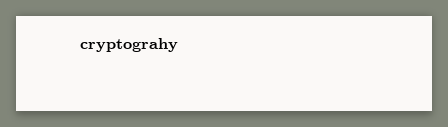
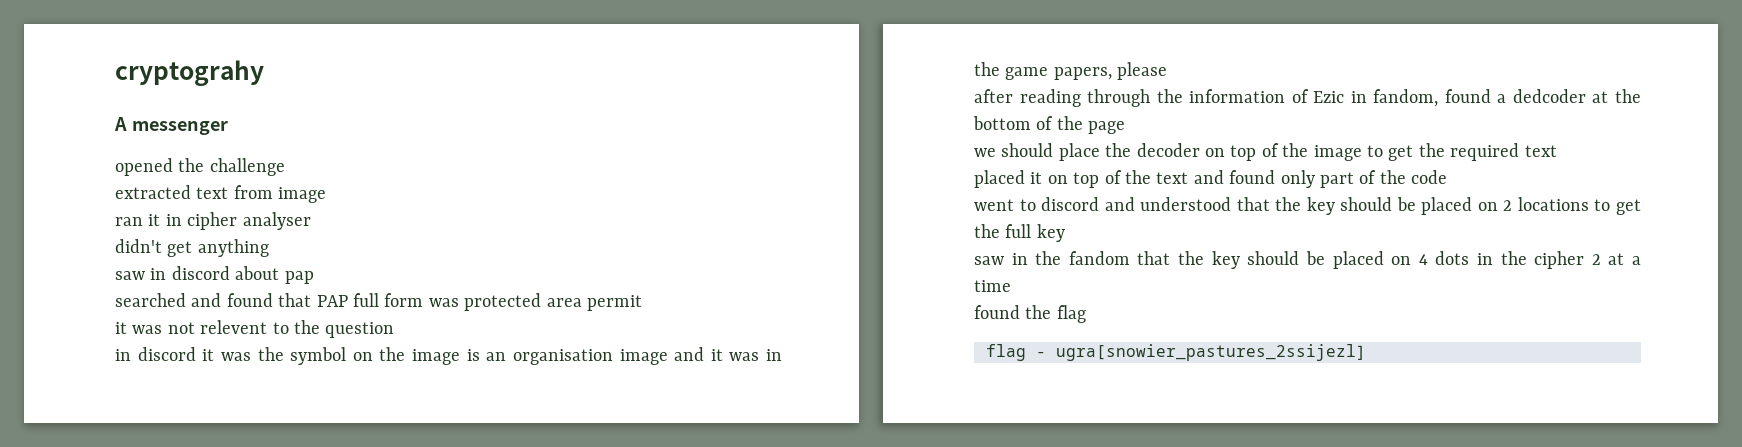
+ A messenger
+ opened the challenge
+ extracted text from image
+ ran it in cipher analyser
+ didn't get anything
+ saw in discord about pap
+ searched and found that PAP full form was protected area permit
+ it was not relevent to the question
+ in discord it was the symbol on the image is an organisation image and it was in the game papers, please
+ after reading through the information of Ezic in fandom, found a dedcoder at the bottom of the page
+ we should place the decoder on top of the image to get the required text
+ placed it on top of the text and found only part of the code
+ went to discord and understood that the key should be placed on 2 locations to get the full key
+ saw in the fandom that the key should be placed on 4 dots in the cipher 2 at a time
+ found the flag
+ flag - ugra[snowier_pastures_2ssijezl]

